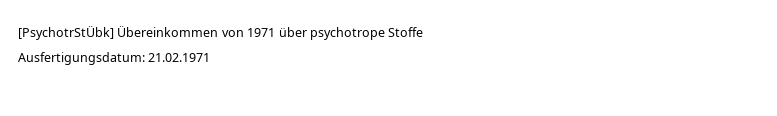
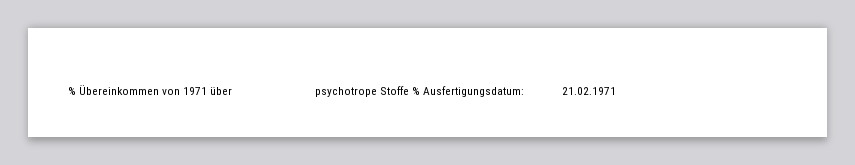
- [PsychotrStÜbk] Übereinkommen von 1971 über psychotrope Stoffe
- Ausfertigungsdatum: 21.02.1971
+ % Übereinkommen von 1971 über psychotrope Stoffe % Ausfertigungsdatum: 21.02.1971

